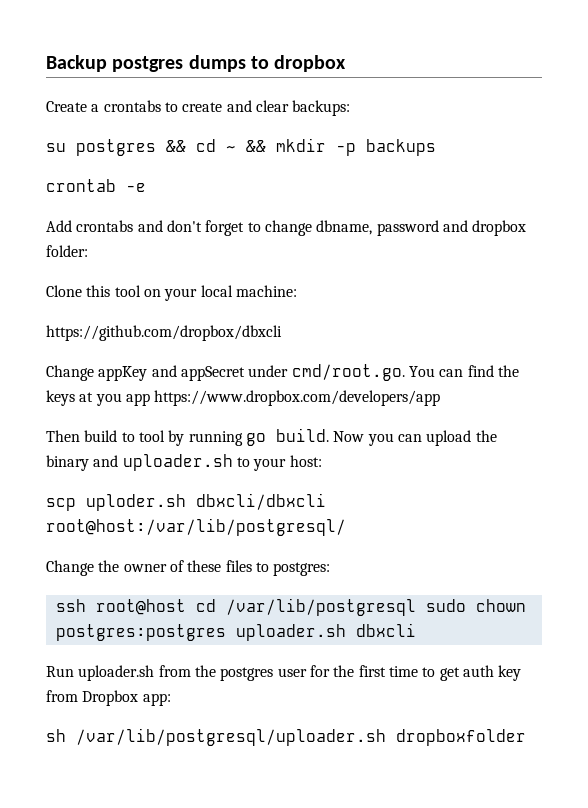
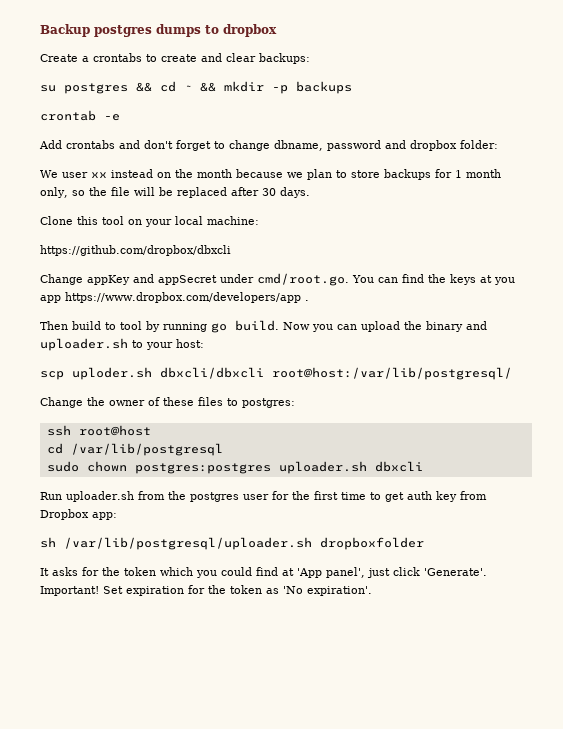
+ We user xx instead on the month because we plan to store backups for 1 month only, so the file will be replaced after 30 days.
- Change appKey and appSecret under cmd/root.go. You can find the keys at you app https://www.dropbox.com/developers/app
+ Change appKey and appSecret under cmd/root.go. You can find the keys at you app https://www.dropbox.com/developers/app .
- ssh root@host cd /var/lib/postgresql sudo chown postgres:postgres uploader.sh dbxcli
+ ssh root@host
+ cd /var/lib/postgresql
+ sudo chown postgres:postgres uploader.sh dbxcli
+ It asks for the token which you could find at 'App panel', just click 'Generate'. Important! Set expiration for the token as 'No expiration'.

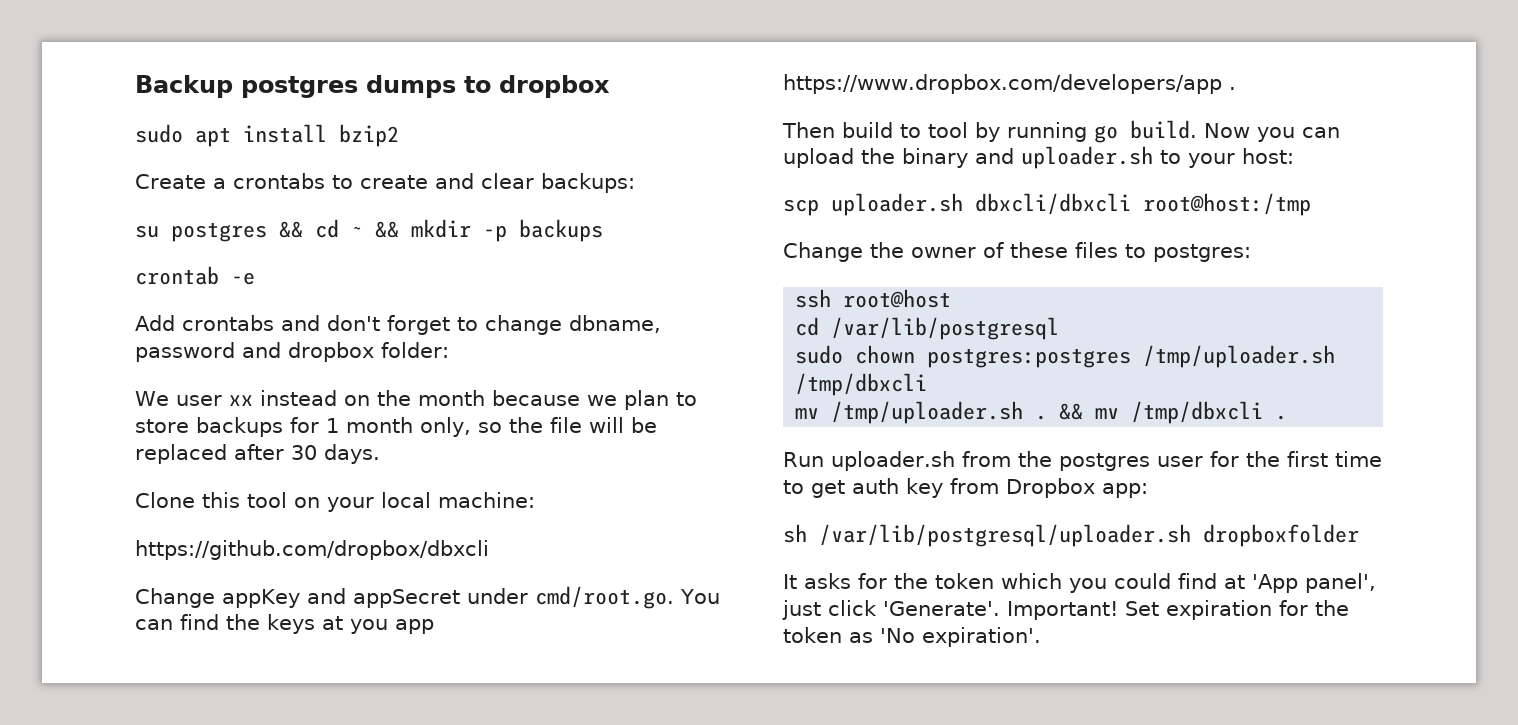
+ sudo apt install bzip2
- scp uploder.sh dbxcli/dbxcli root@host:/var/lib/postgresql/
+ scp uploader.sh dbxcli/dbxcli root@host:/tmp
- sudo chown postgres:postgres uploader.sh dbxcli
+ sudo chown postgres:postgres /tmp/uploader.sh /tmp/dbxcli
+ mv /tmp/uploader.sh . && mv /tmp/dbxcli .

